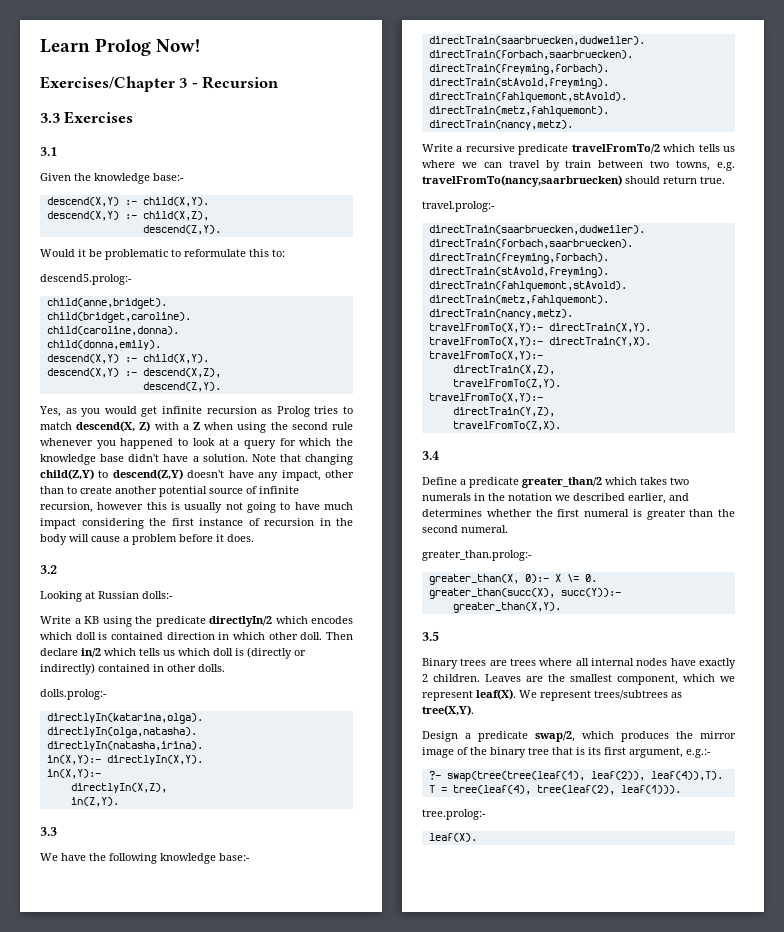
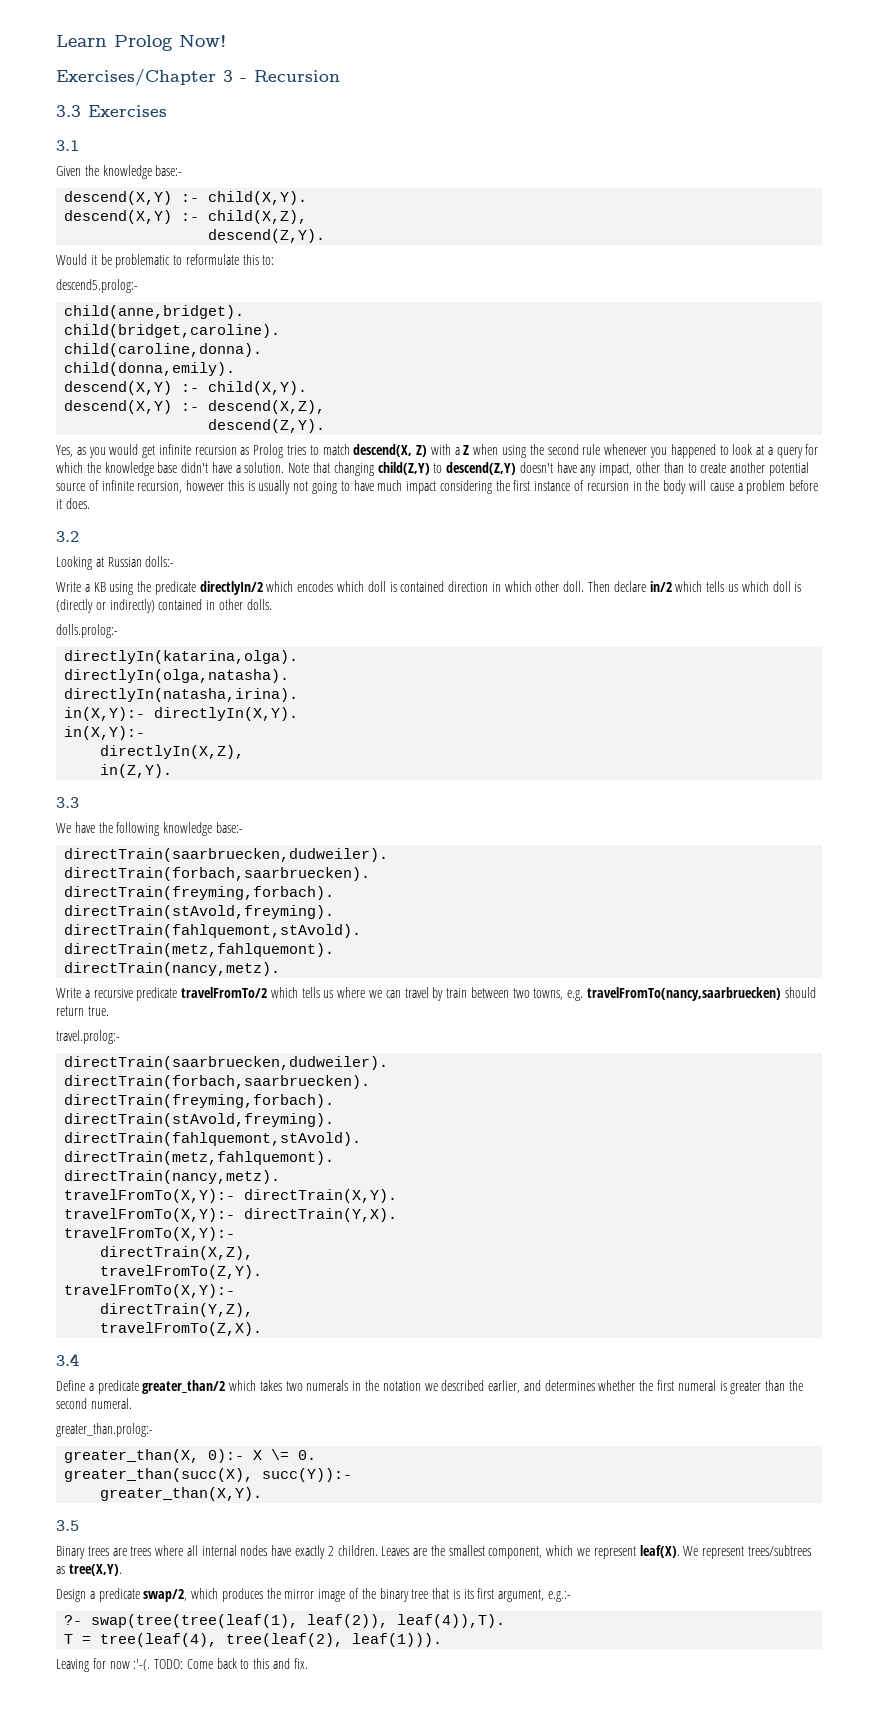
- tree.prolog:-
- leaf(X).
+ Leaving for now :'-(. TODO: Come back to this and fix.

